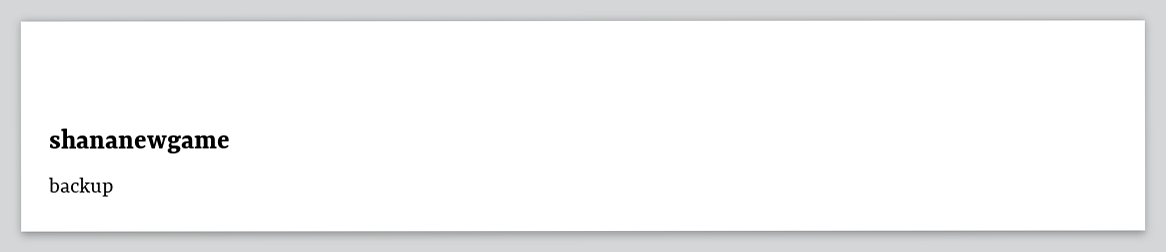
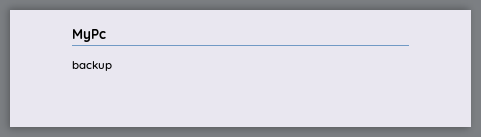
- shananewgame
+ MyPc

